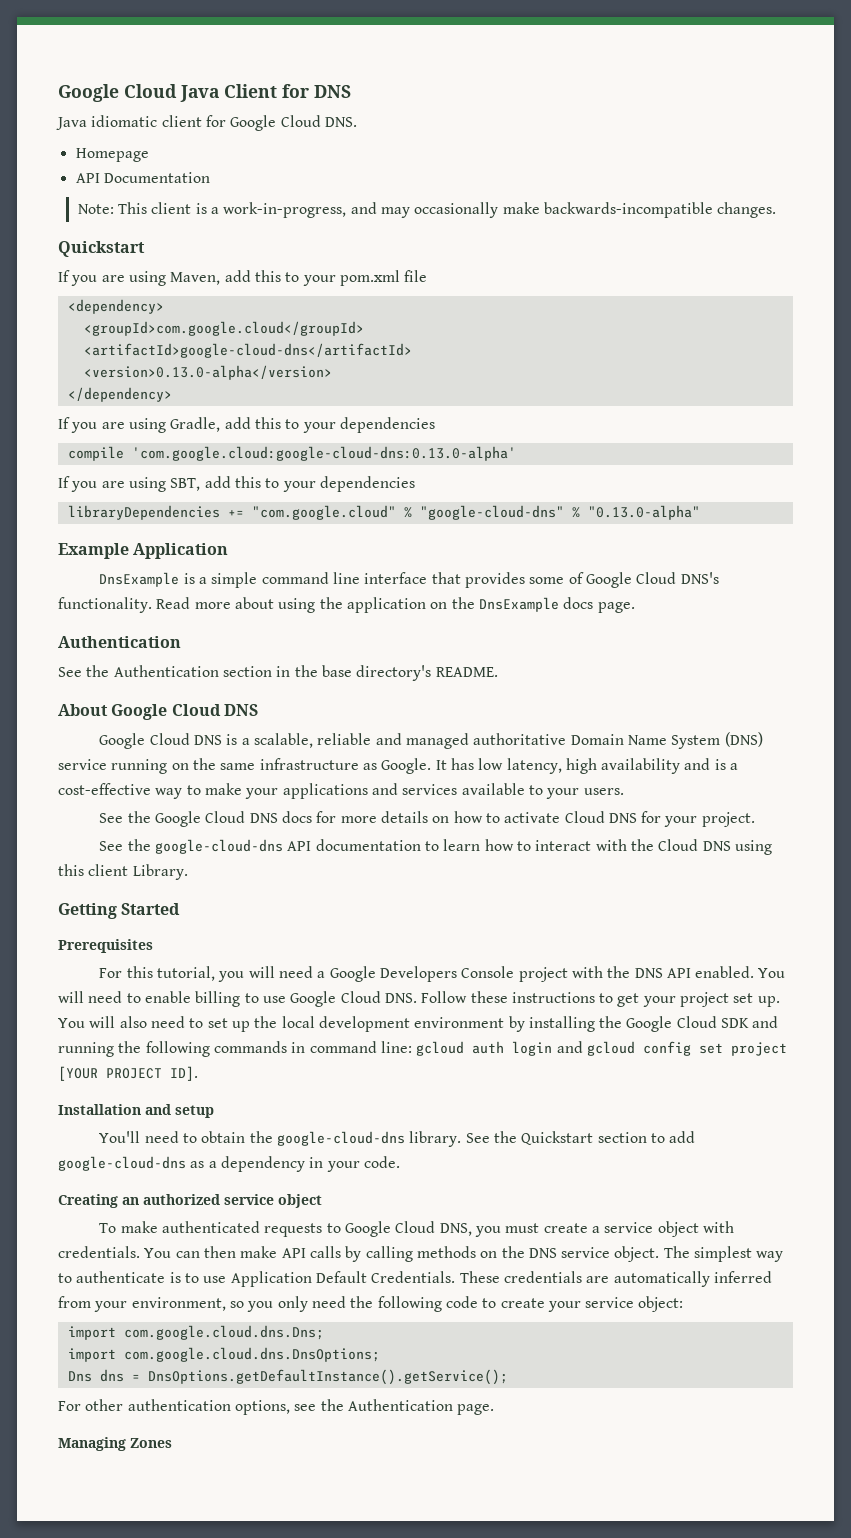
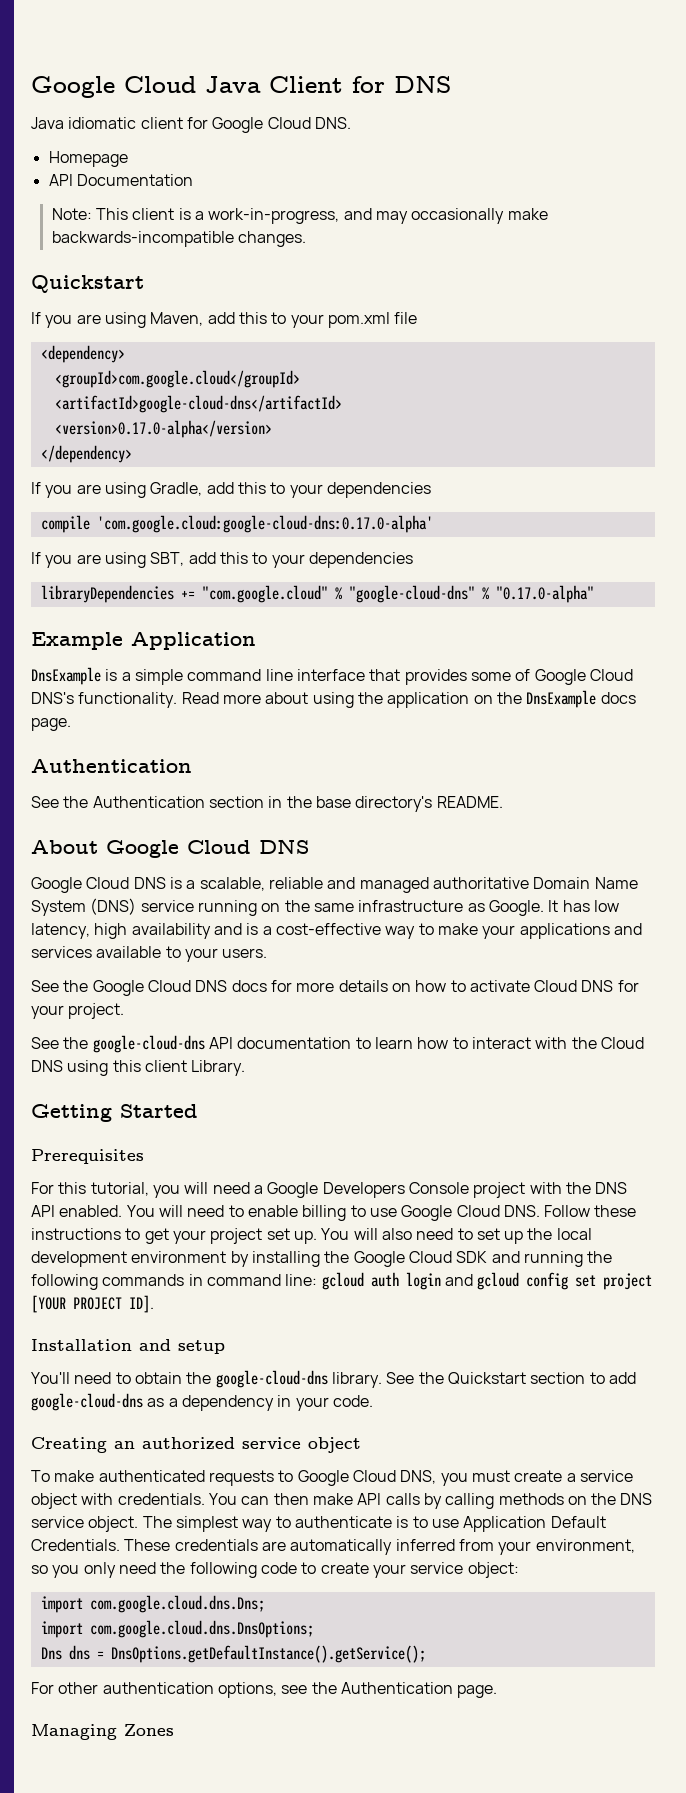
- <version>0.13.0-alpha</version>
+ <version>0.17.0-alpha</version>
- compile 'com.google.cloud:google-cloud-dns:0.13.0-alpha'
+ compile 'com.google.cloud:google-cloud-dns:0.17.0-alpha'
- libraryDependencies += "com.google.cloud" % "google-cloud-dns" % "0.13.0-alpha"
+ libraryDependencies += "com.google.cloud" % "google-cloud-dns" % "0.17.0-alpha"

